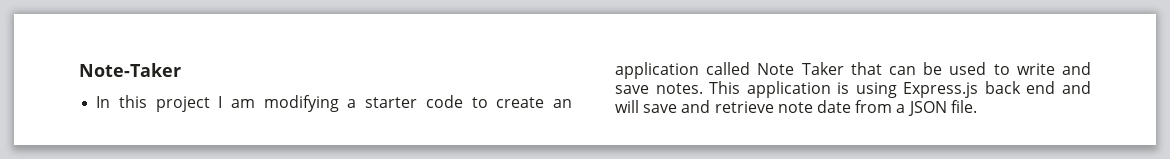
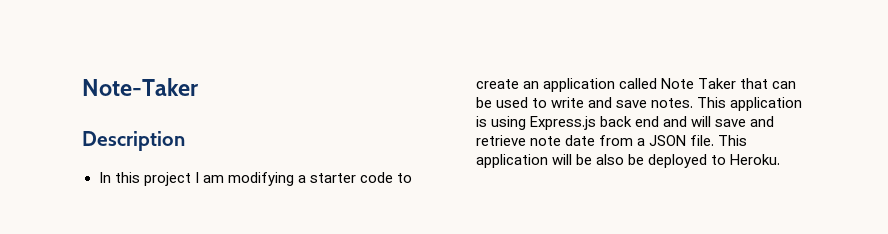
+ Description
+ This application will be also be deployed to Heroku.

